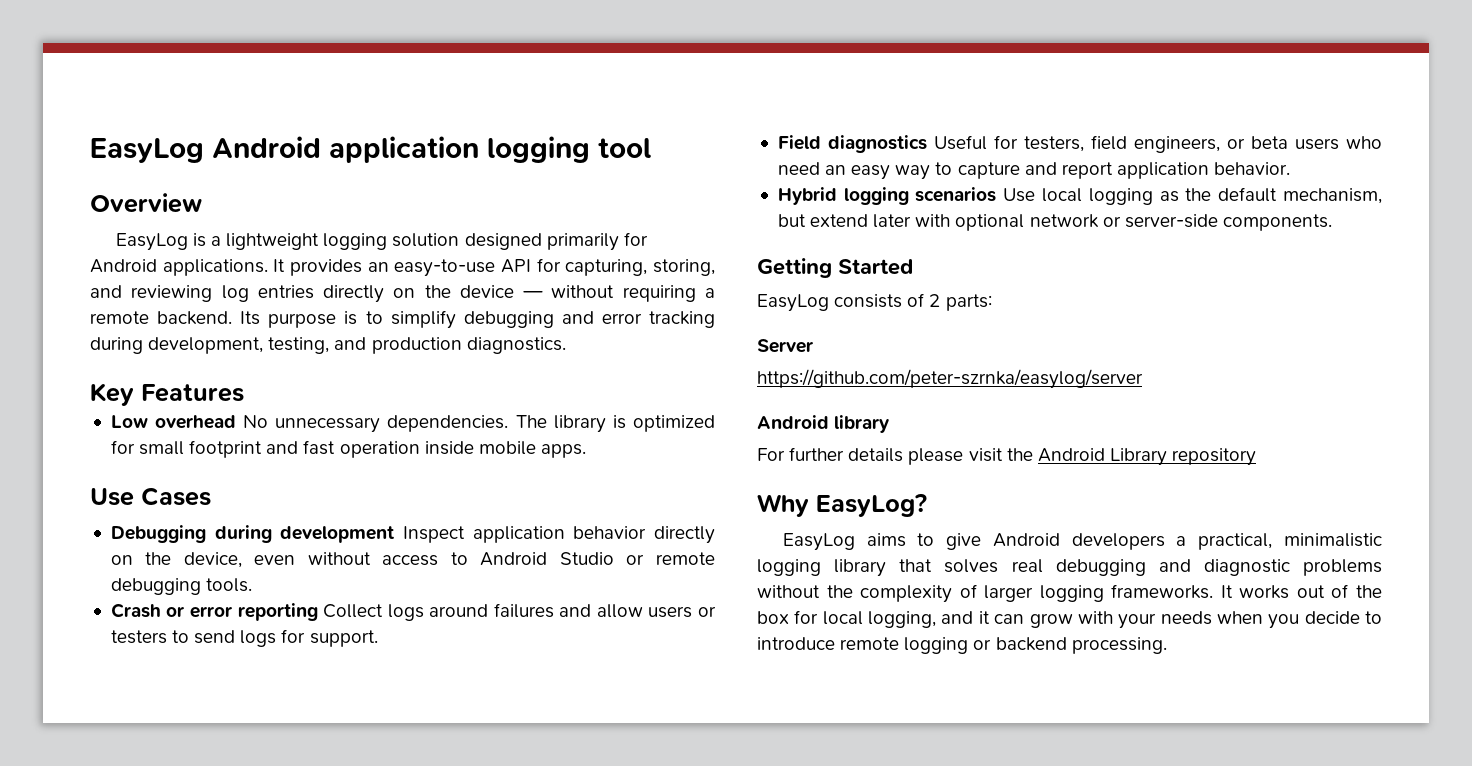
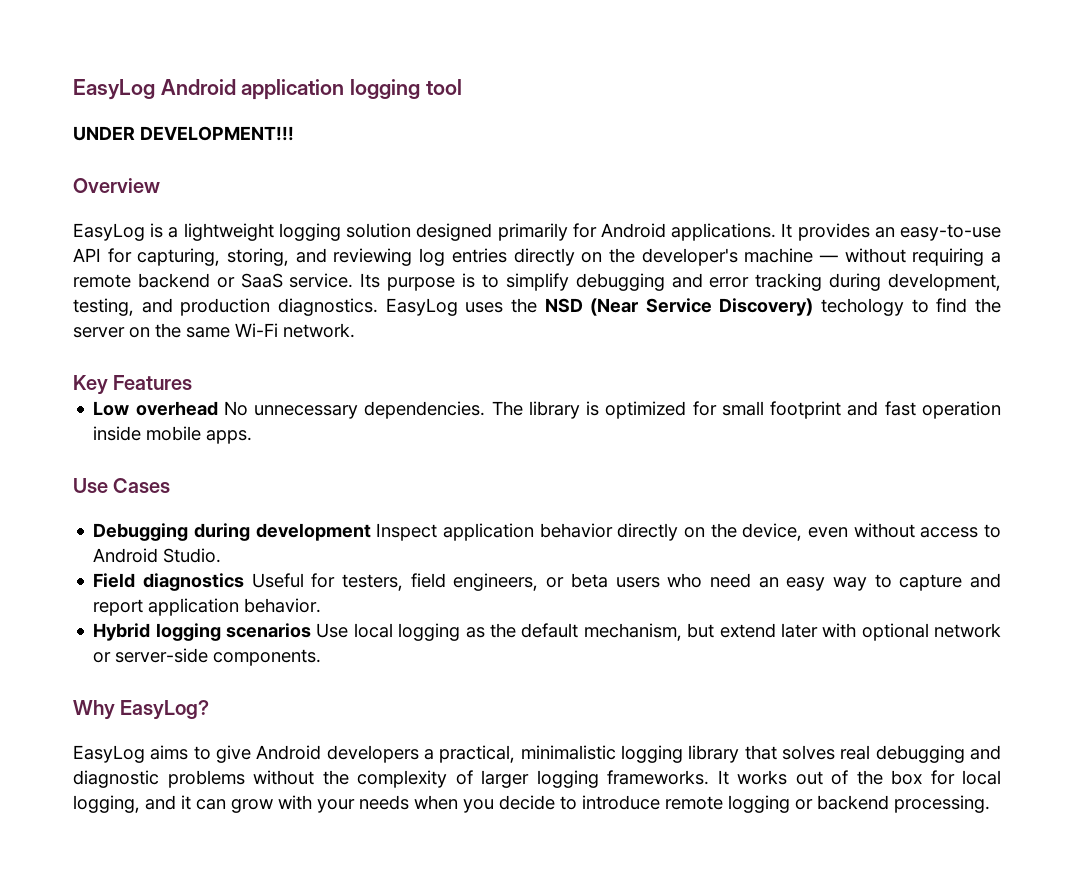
+ UNDER DEVELOPMENT!!!
- It provides an easy-to-use API for capturing, storing, and reviewing log entries directly on the device — without requiring a remote backend.
+ It provides an easy-to-use API for capturing, storing, and reviewing log entries directly on the developer's machine — without requiring a remote backend or SaaS service.
+ EasyLog uses the NSD (Near Service Discovery) techology to find the server on the same Wi-Fi network.
- Debugging during development Inspect application behavior directly on the device, even without access to Android Studio or remote debugging tools.
- Crash or error reporting Collect logs around failures and allow users or testers to send logs for support.
+ Debugging during development Inspect application behavior directly on the device, even without access to Android Studio.
- Getting Started
- EasyLog consists of 2 parts:
- Server
- https://github.com/peter-szrnka/easylog/server
- Android library
- For further details please visit the Android Library repository

